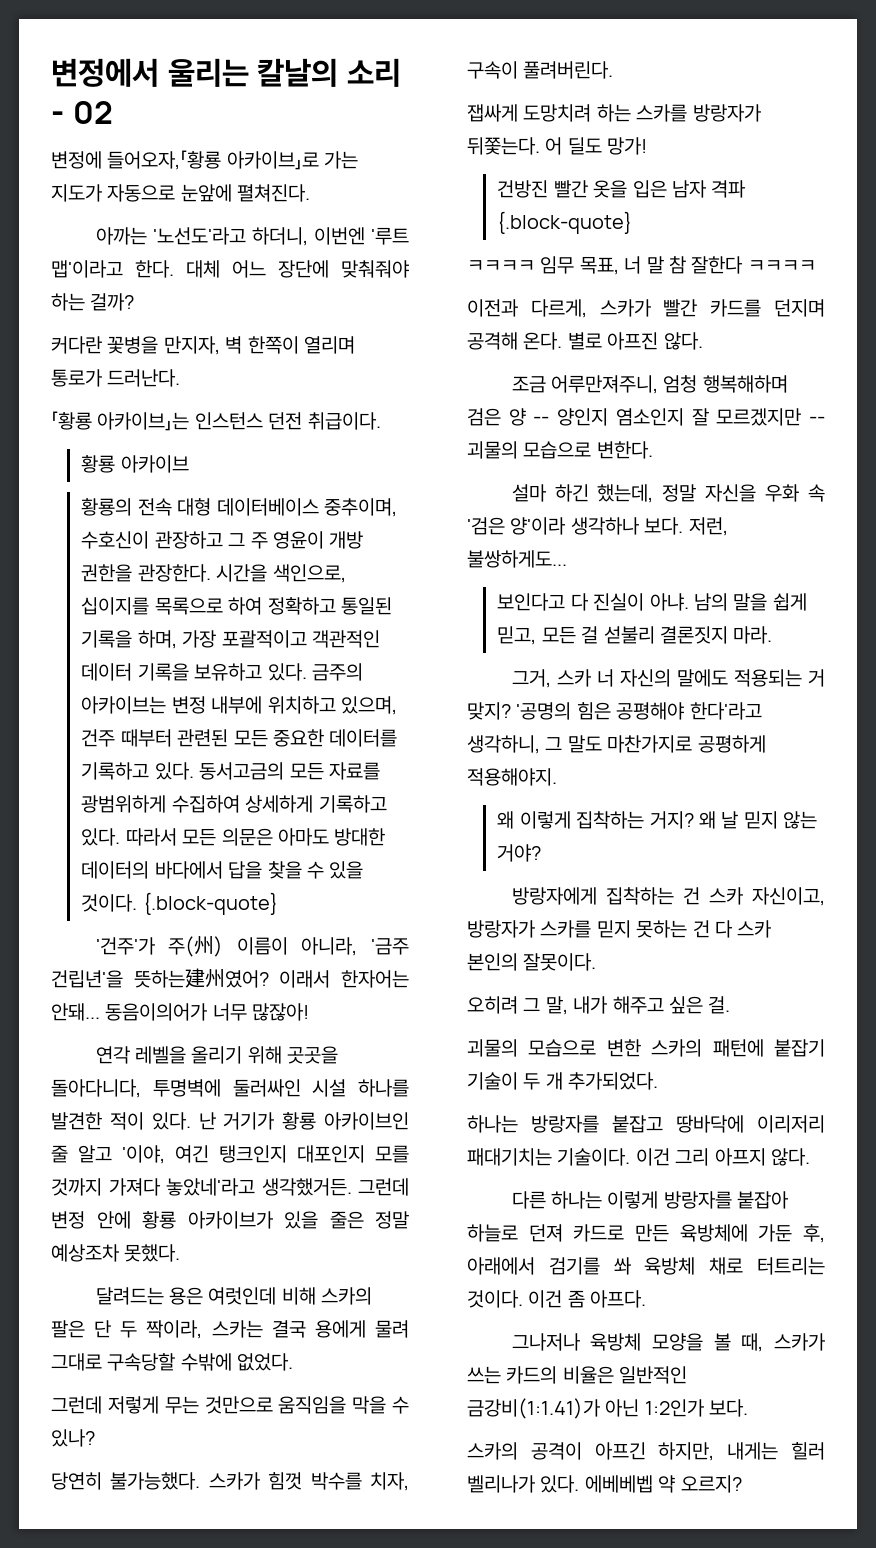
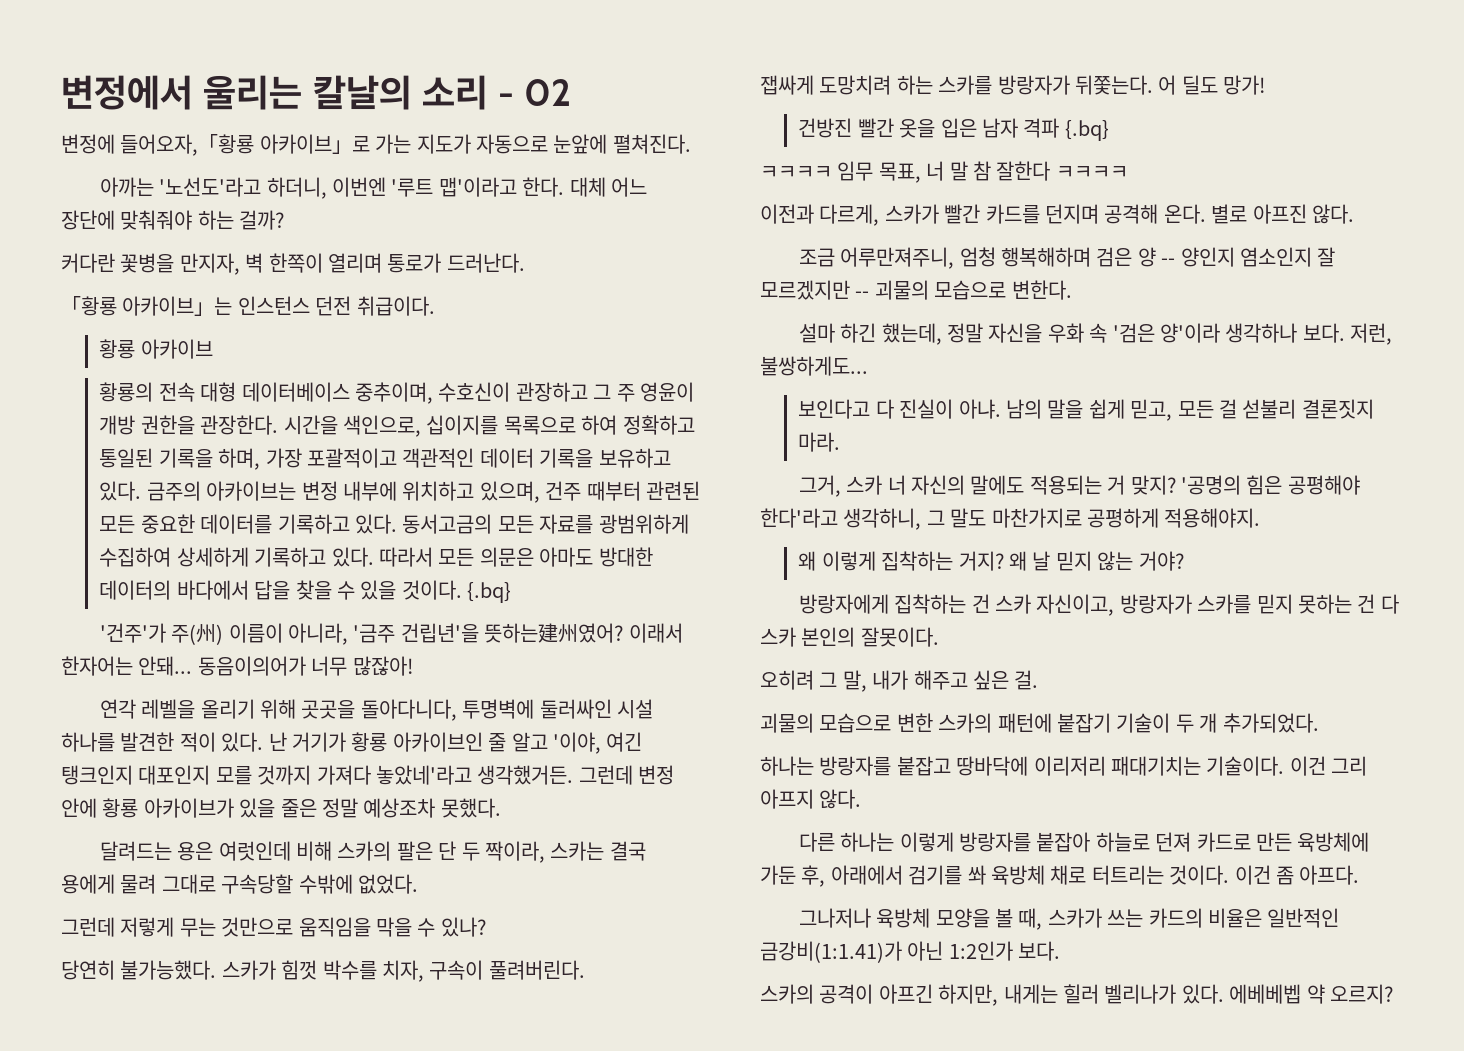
- 따라서 모든 의문은 아마도 방대한 데이터의 바다에서 답을 찾을 수 있을 것이다. {.block-quote}
+ 따라서 모든 의문은 아마도 방대한 데이터의 바다에서 답을 찾을 수 있을 것이다. {.bq}
- 건방진 빨간 옷을 입은 남자 격파 {.block-quote}
+ 건방진 빨간 옷을 입은 남자 격파 {.bq}

